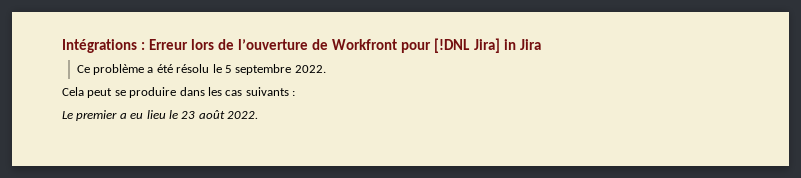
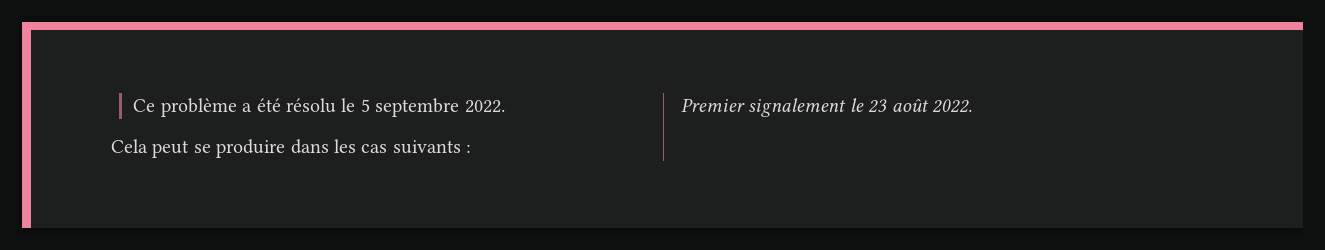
- Intégrations : Erreur lors de l’ouverture de Workfront pour [!DNL Jira] in Jira
- Le premier a eu lieu le 23 août 2022.
+ Premier signalement le 23 août 2022.

